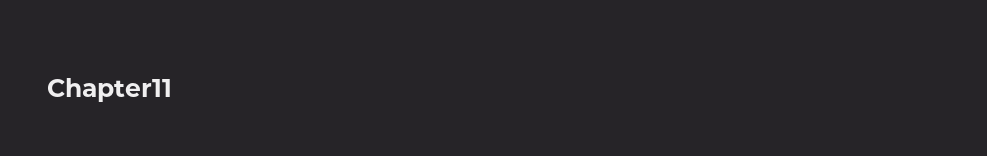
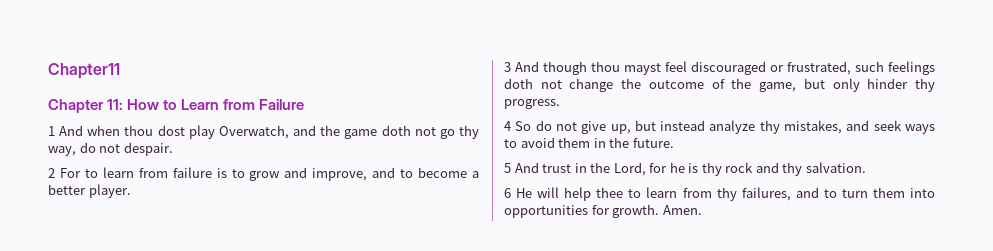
+ Chapter 11: How to Learn from Failure
+ 1 And when thou dost play Overwatch, and the game doth not go thy way, do not despair.
+ 2 For to learn from failure is to grow and improve, and to become a better player.
+ 3 And though thou mayst feel discouraged or frustrated, such feelings doth not change the outcome of the game, but only hinder thy progress.
+ 4 So do not give up, but instead analyze thy mistakes, and seek ways to avoid them in the future.
+ 5 And trust in the Lord, for he is thy rock and thy salvation.
+ 6 He will help thee to learn from thy failures, and to turn them into opportunities for growth. Amen.

